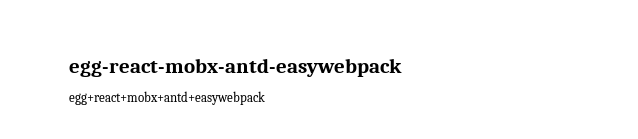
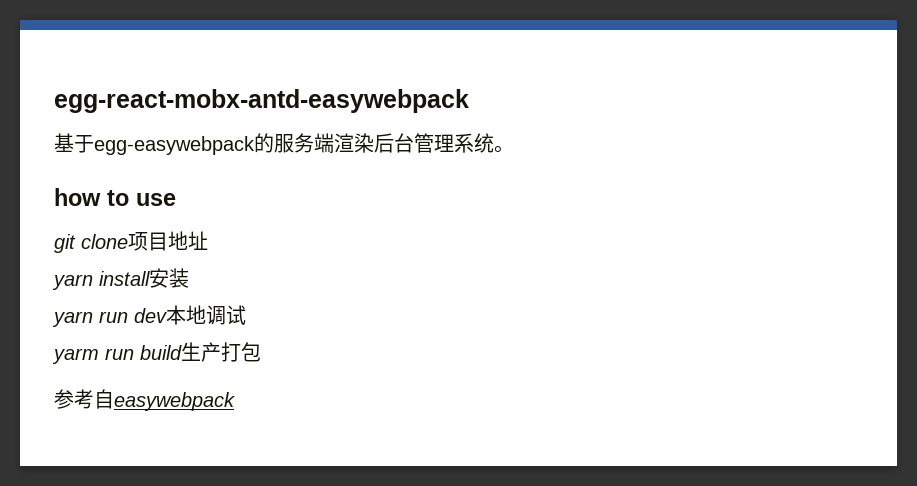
- egg+react+mobx+antd+easywebpack
+ 基于egg-easywebpack的服务端渲染后台管理系统。
+ how to use
+ git clone项目地址
+ yarn install安装
+ yarn run dev本地调试
+ yarm run build生产打包
+ 参考自easywebpack

